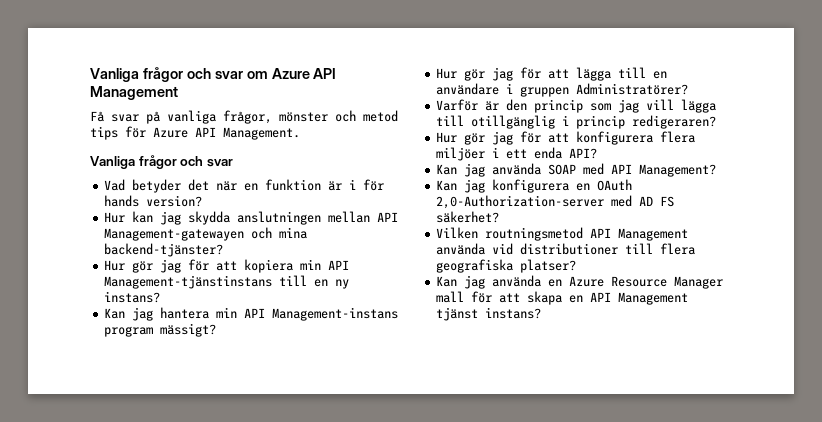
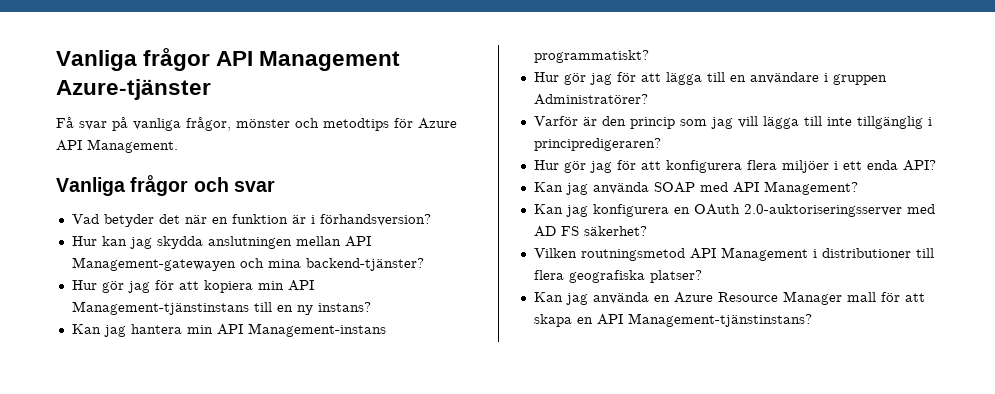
- Vanliga frågor och svar om Azure API Management
+ Vanliga frågor API Management Azure-tjänster
- Få svar på vanliga frågor, mönster och metod tips för Azure API Management.
+ Få svar på vanliga frågor, mönster och metodtips för Azure API Management.
- Vad betyder det när en funktion är i för hands version?
+ Vad betyder det när en funktion är i förhandsversion?
- Kan jag hantera min API Management-instans program mässigt?
+ Kan jag hantera min API Management-instans programmatiskt?
- Varför är den princip som jag vill lägga till otillgänglig i princip redigeraren?
+ Varför är den princip som jag vill lägga till inte tillgänglig i principredigeraren?
- Kan jag konfigurera en OAuth 2,0-Authorization-server med AD FS säkerhet?
+ Kan jag konfigurera en OAuth 2.0-auktoriseringsserver med AD FS säkerhet?
- Vilken routningsmetod API Management använda vid distributioner till flera geografiska platser?
+ Vilken routningsmetod API Management i distributioner till flera geografiska platser?
- Kan jag använda en Azure Resource Manager mall för att skapa en API Management tjänst instans?
+ Kan jag använda en Azure Resource Manager mall för att skapa en API Management-tjänstinstans?

